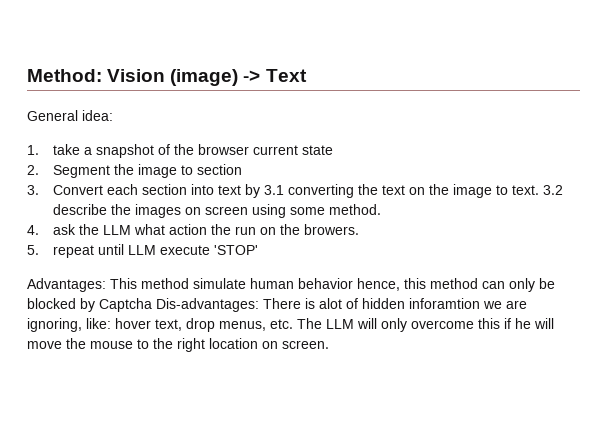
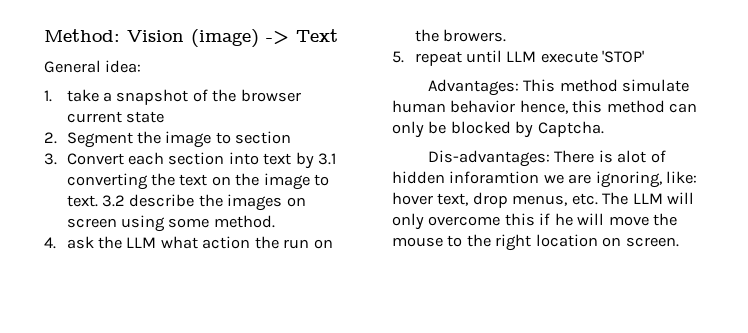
- Advantages: This method simulate human behavior hence, this method can only be blocked by Captcha Dis-advantages: There is alot of hidden inforamtion we are ignoring, like: hover text, drop menus, etc. The LLM will only overcome this if he will move the mouse to the right location on screen.
+ Advantages: This method simulate human behavior hence, this method can only be blocked by Captcha.
+ Dis-advantages: There is alot of hidden inforamtion we are ignoring, like: hover text, drop menus, etc. The LLM will only overcome this if he will move the mouse to the right location on screen.

